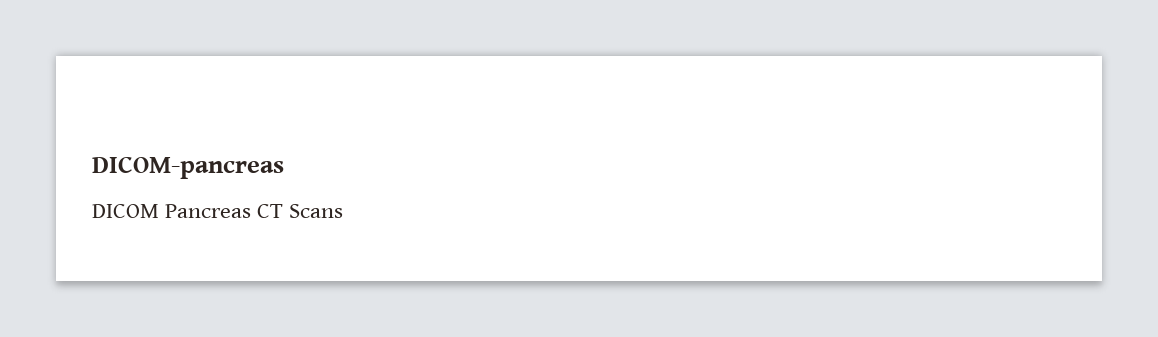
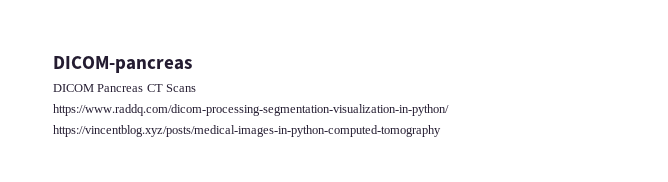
+ https://www.raddq.com/dicom-processing-segmentation-visualization-in-python/
+ https://vincentblog.xyz/posts/medical-images-in-python-computed-tomography

